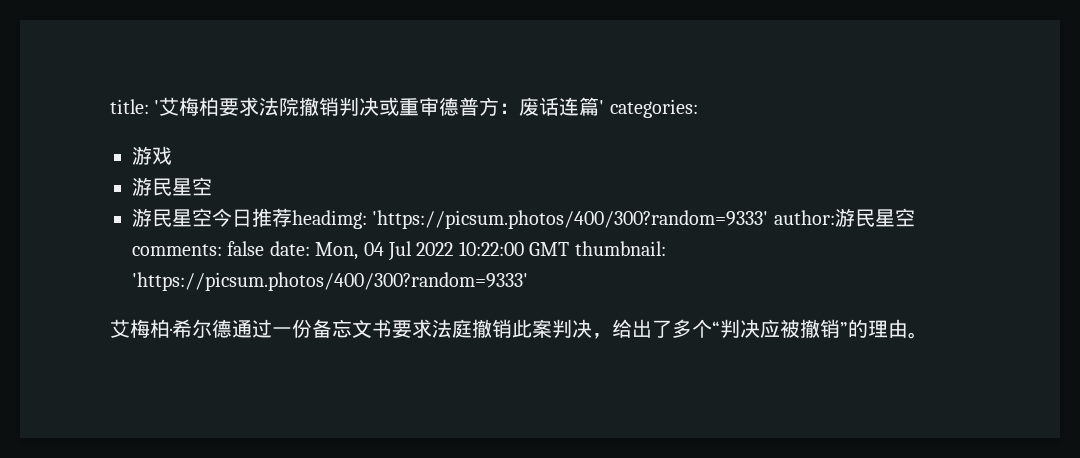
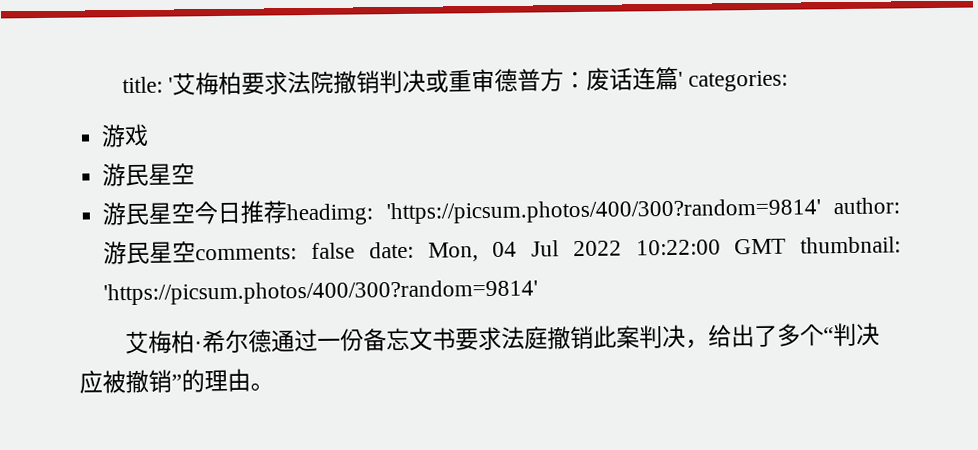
- 游民星空今日推荐headimg: 'https://picsum.photos/400/300?random=9333' author:游民星空comments: false date: Mon, 04 Jul 2022 10:22:00 GMT thumbnail: 'https://picsum.photos/400/300?random=9333'
+ 游民星空今日推荐headimg: 'https://picsum.photos/400/300?random=9814' author:游民星空comments: false date: Mon, 04 Jul 2022 10:22:00 GMT thumbnail: 'https://picsum.photos/400/300?random=9814'

